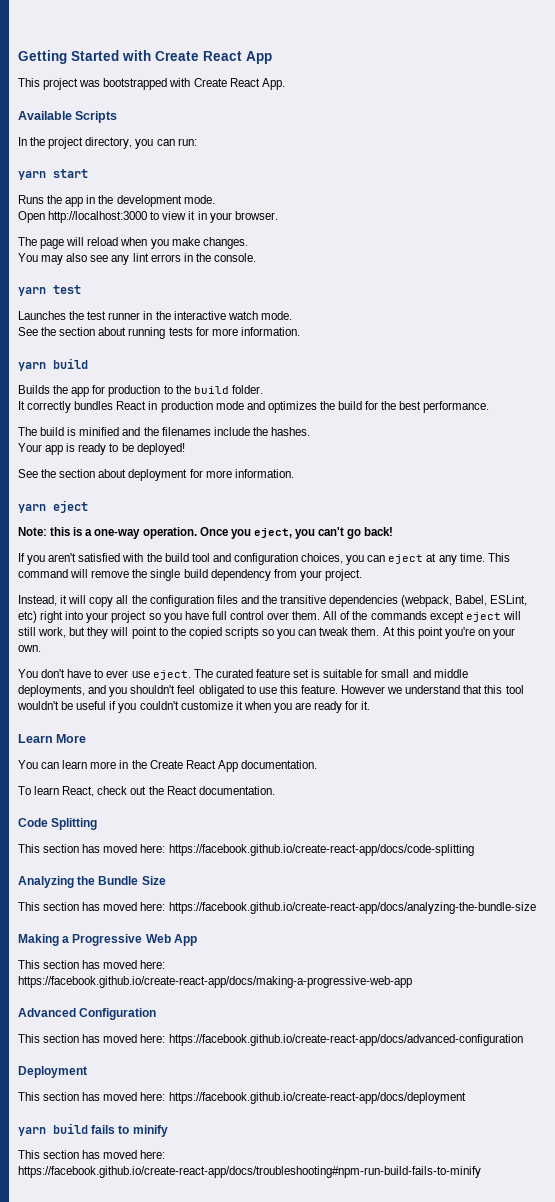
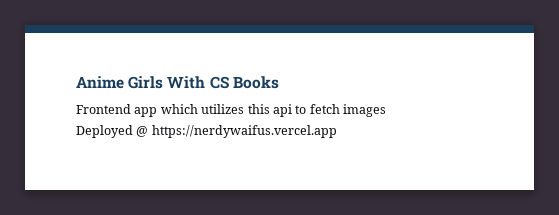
- Getting Started with Create React App
- This project was bootstrapped with Create React App.
- Available Scripts
- In the project directory, you can run:
- yarn start
- Runs the app in the development mode.
- Open http://localhost:3000 to view it in your browser.
- The page will reload when you make changes.
- You may also see any lint errors in the console.
- yarn test
- Launches the test runner in the interactive watch mode.
- See the section about running tests for more information.
- yarn build
- Builds the app for production to the build folder.
- It correctly bundles React in production mode and optimizes the build for the best performance.
- The build is minified and the filenames include the hashes.
- Your app is ready to be deployed!
- See the section about deployment for more information.
- yarn eject
- Note: this is a one-way operation. Once you eject, you can't go back!
- If you aren't satisfied with the build tool and configuration choices, you can eject at any time. This command will remove the single build dependency from your project.
- Instead, it will copy all the configuration files and the transitive dependencies (webpack, Babel, ESLint, etc) right into your project so you have full control over them. All of the commands except eject will still work, but they will point to the copied scripts so you can tweak them. At this point you're on your own.
- You don't have to ever use eject. The curated feature set is suitable for small and middle deployments, and you shouldn't feel obligated to use this feature. However we understand that this tool wouldn't be useful if you couldn't customize it when you are ready for it.
- Learn More
- You can learn more in the Create React App documentation.
- To learn React, check out the React documentation.
- Code Splitting
- This section has moved here: https://facebook.github.io/create-react-app/docs/code-splitting
- Analyzing the Bundle Size
- This section has moved here: https://facebook.github.io/create-react-app/docs/analyzing-the-bundle-size
- Making a Progressive Web App
- This section has moved here: https://facebook.github.io/create-react-app/docs/making-a-progressive-web-app
- Advanced Configuration
- This section has moved here: https://facebook.github.io/create-react-app/docs/advanced-configuration
- Deployment
- This section has moved here: https://facebook.github.io/create-react-app/docs/deployment
- yarn build fails to minify
- This section has moved here: https://facebook.github.io/create-react-app/docs/troubleshooting#npm-run-build-fails-to-minify
+ Anime Girls With CS Books
+ Frontend app which utilizes this api to fetch images
+ Deployed @ https://nerdywaifus.vercel.app

